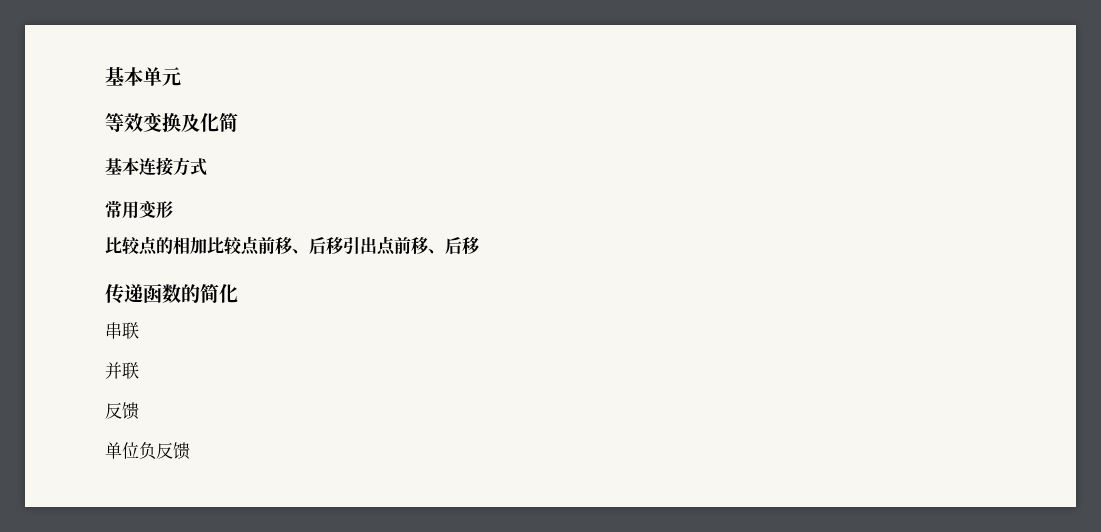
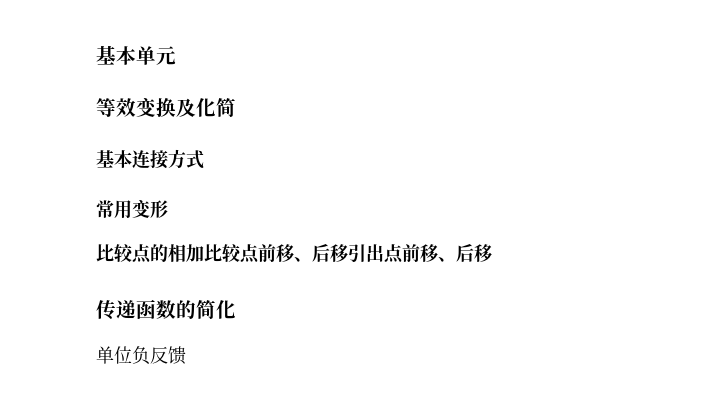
- 串联
- 并联
- 反馈

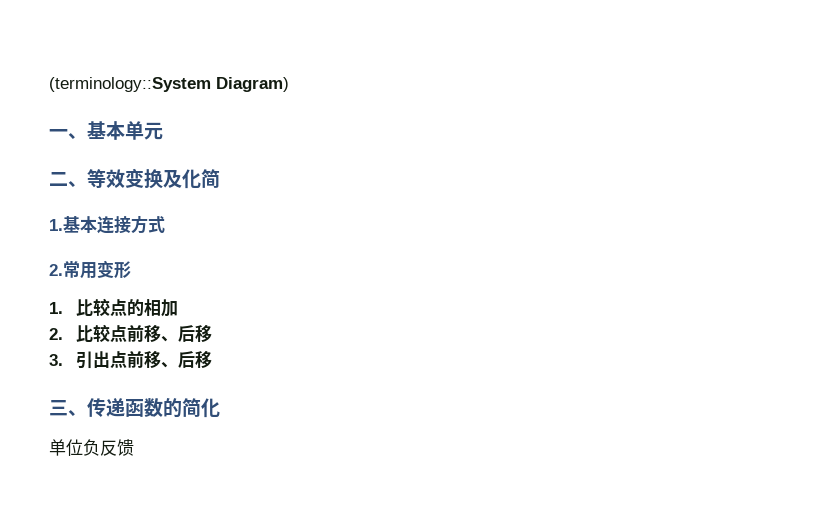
- 基本单元
+ (terminology::System Diagram)
+ 一、基本单元
- 等效变换及化简
+ 二、等效变换及化简
- 基本连接方式
+ 1.基本连接方式
- 常用变形
+ 2.常用变形
- 比较点的相加比较点前移、后移引出点前移、后移
+ 1.比较点的相加
+ 2.比较点前移、后移
+ 3.引出点前移、后移
- 传递函数的简化
+ 三、传递函数的简化

